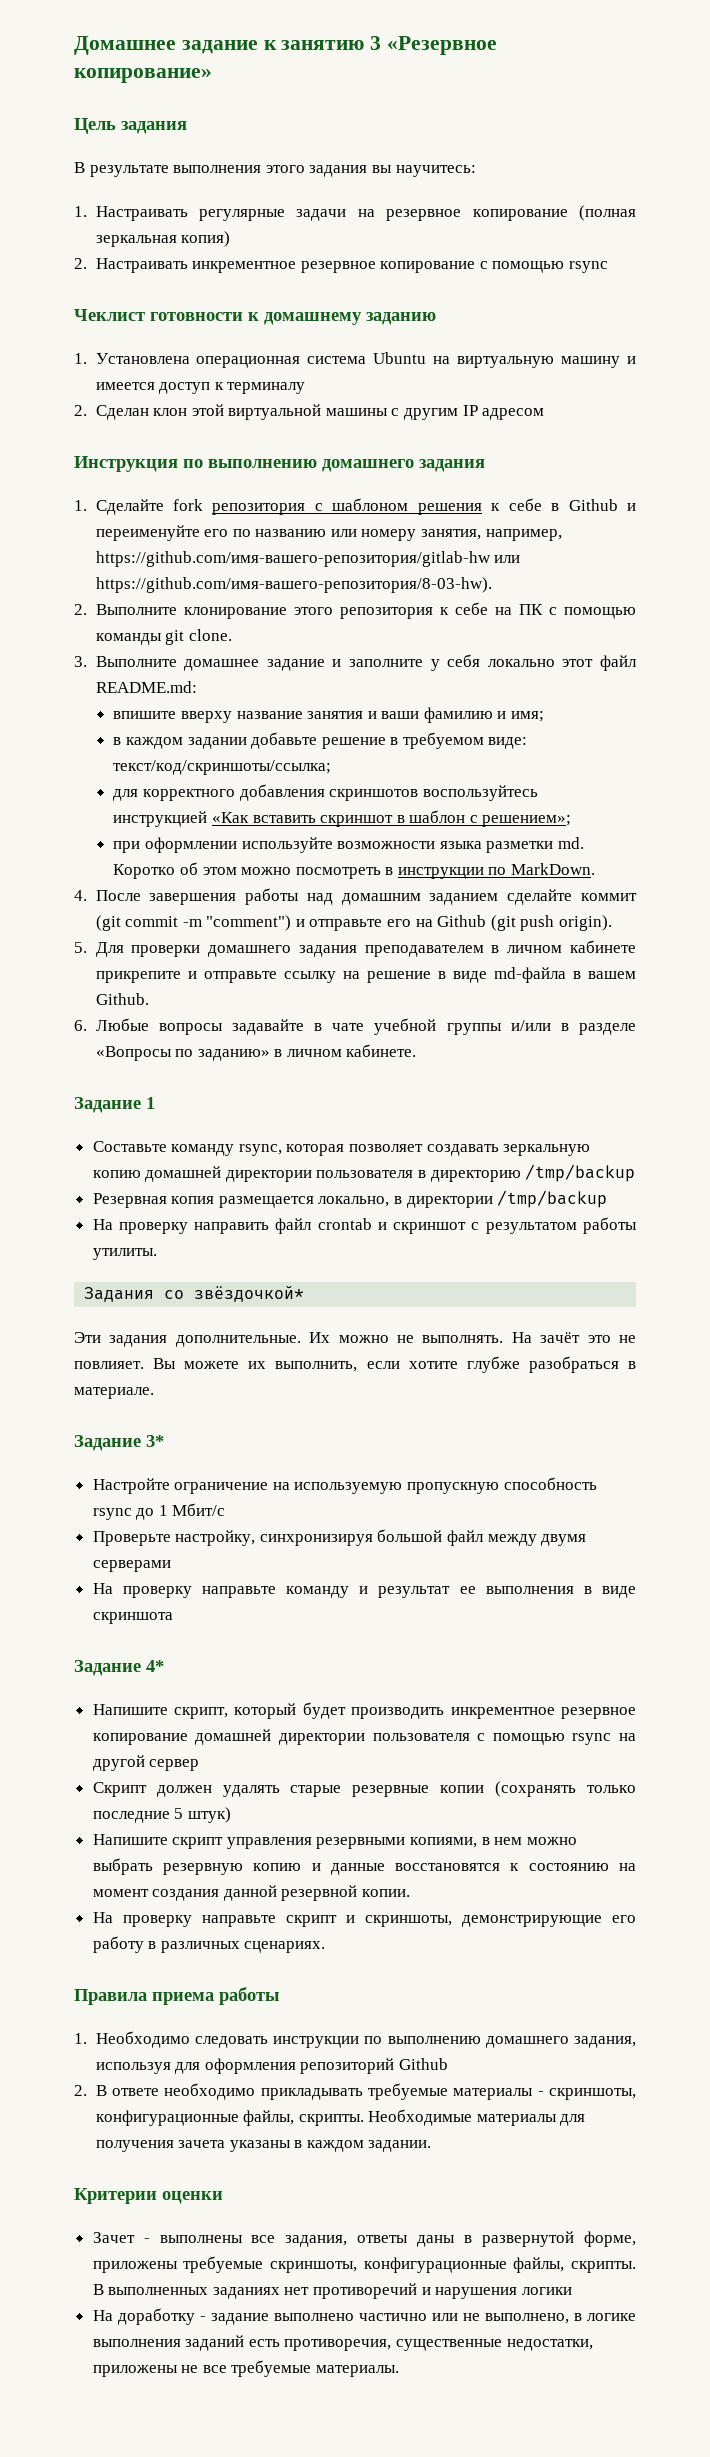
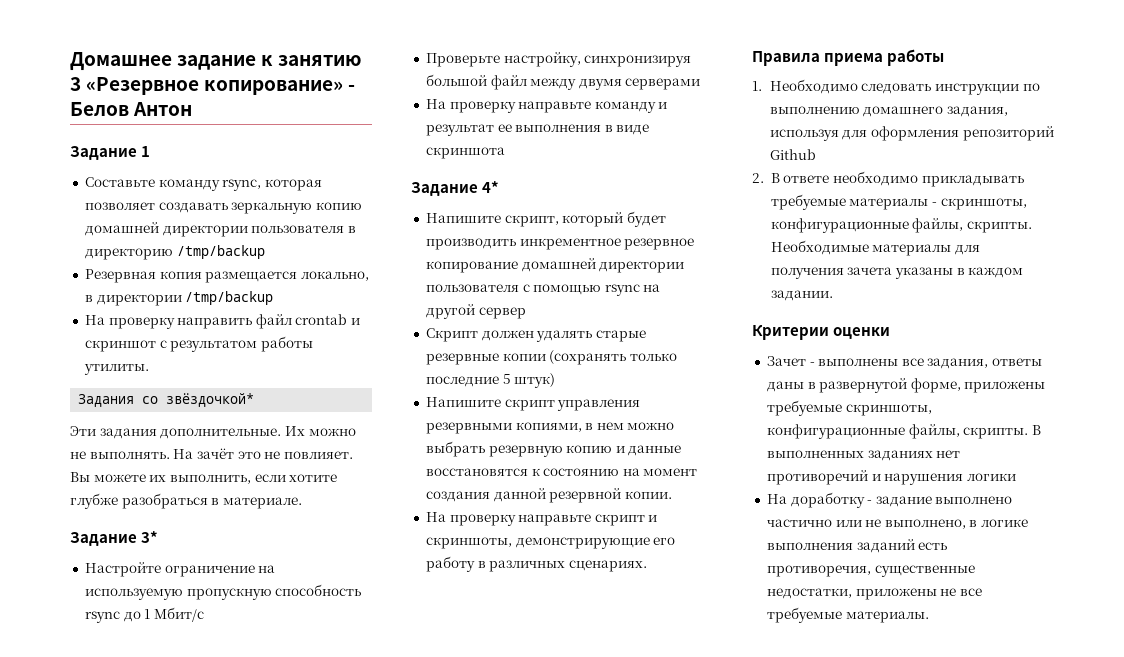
- Домашнее задание к занятию 3 «Резервное копирование»
- Цель задания
- В результате выполнения этого задания вы научитесь:
- 1. Настраивать регулярные задачи на резервное копирование (полная зеркальная копия)
- 2. Настраивать инкрементное резервное копирование с помощью rsync
- Чеклист готовности к домашнему заданию
- 1. Установлена операционная система Ubuntu на виртуальную машину и имеется доступ к терминалу
- 2. Сделан клон этой виртуальной машины с другим IP адресом
- Инструкция по выполнению домашнего задания
- 1. Сделайте fork репозитория c шаблоном решения к себе в Github и переименуйте его по названию или номеру занятия, например, https://github.com/имя-вашего-репозитория/gitlab-hw или https://github.com/имя-вашего-репозитория/8-03-hw).
- 2. Выполните клонирование этого репозитория к себе на ПК с помощью команды git clone.
- 3. Выполните домашнее задание и заполните у себя локально этот файл README.md:
- впишите вверху название занятия и ваши фамилию и имя;
- в каждом задании добавьте решение в требуемом виде: текст/код/скриншоты/ссылка;
- для корректного добавления скриншотов воспользуйтесь инструкцией «Как вставить скриншот в шаблон с решением»;
- при оформлении используйте возможности языка разметки md. Коротко об этом можно посмотреть в инструкции по MarkDown.
- 4. После завершения работы над домашним заданием сделайте коммит (git commit -m "comment") и отправьте его на Github (git push origin).
- 5. Для проверки домашнего задания преподавателем в личном кабинете прикрепите и отправьте ссылку на решение в виде md-файла в вашем Github.
- 6. Любые вопросы задавайте в чате учебной группы и/или в разделе «Вопросы по заданию» в личном кабинете.
+ Домашнее задание к занятию 3 «Резервное копирование» - Белов Антон

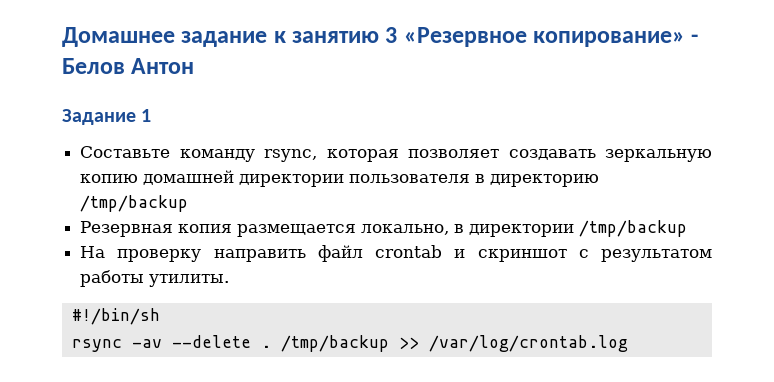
- Задания со звёздочкой*
- Эти задания дополнительные. Их можно не выполнять. На зачёт это не повлияет. Вы можете их выполнить, если хотите глубже разобраться в материале.
- Задание 3*
- Настройте ограничение на используемую пропускную способность rsync до 1 Мбит/c
- Проверьте настройку, синхронизируя большой файл между двумя серверами
- На проверку направьте команду и результат ее выполнения в виде скриншота
- Задание 4*
- Напишите скрипт, который будет производить инкрементное резервное копирование домашней директории пользователя с помощью rsync на другой сервер
- Скрипт должен удалять старые резервные копии (сохранять только последние 5 штук)
- Напишите скрипт управления резервными копиями, в нем можно выбрать резервную копию и данные восстановятся к состоянию на момент создания данной резервной копии.
- На проверку направьте скрипт и скриншоты, демонстрирующие его работу в различных сценариях.
- Правила приема работы
- 1. Необходимо следовать инструкции по выполнению домашнего задания, используя для оформления репозиторий Github
- 2. В ответе необходимо прикладывать требуемые материалы - скриншоты, конфигурационные файлы, скрипты. Необходимые материалы для получения зачета указаны в каждом задании.
- Критерии оценки
- Зачет - выполнены все задания, ответы даны в развернутой форме, приложены требуемые скриншоты, конфигурационные файлы, скрипты. В выполненных заданиях нет противоречий и нарушения логики
- На доработку - задание выполнено частично или не выполнено, в логике выполнения заданий есть противоречия, существенные недостатки, приложены не все требуемые материалы.
+ #!/bin/sh
+ rsync -av --delete . /tmp/backup >> /var/log/crontab.log

